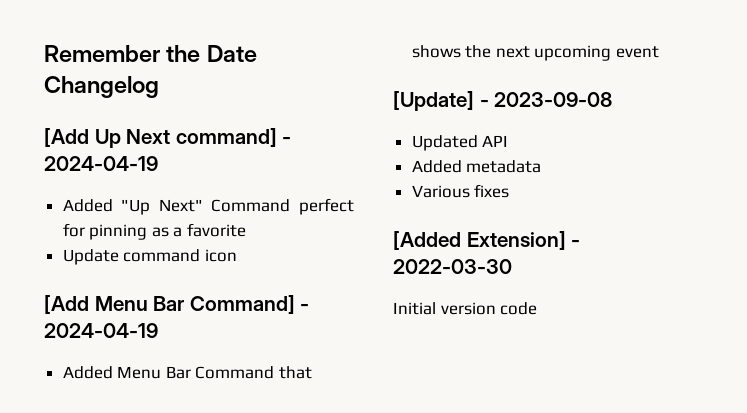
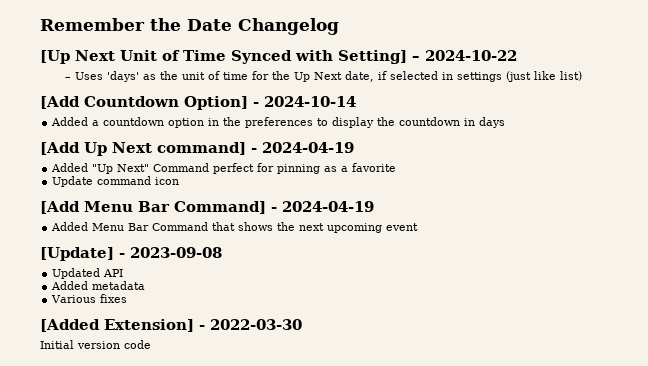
+ [Up Next Unit of Time Synced with Setting] – 2024-10-22
+ – Uses 'days' as the unit of time for the Up Next date, if selected in settings (just like list)
+ [Add Countdown Option] - 2024-10-14
+ Added a countdown option in the preferences to display the countdown in days

